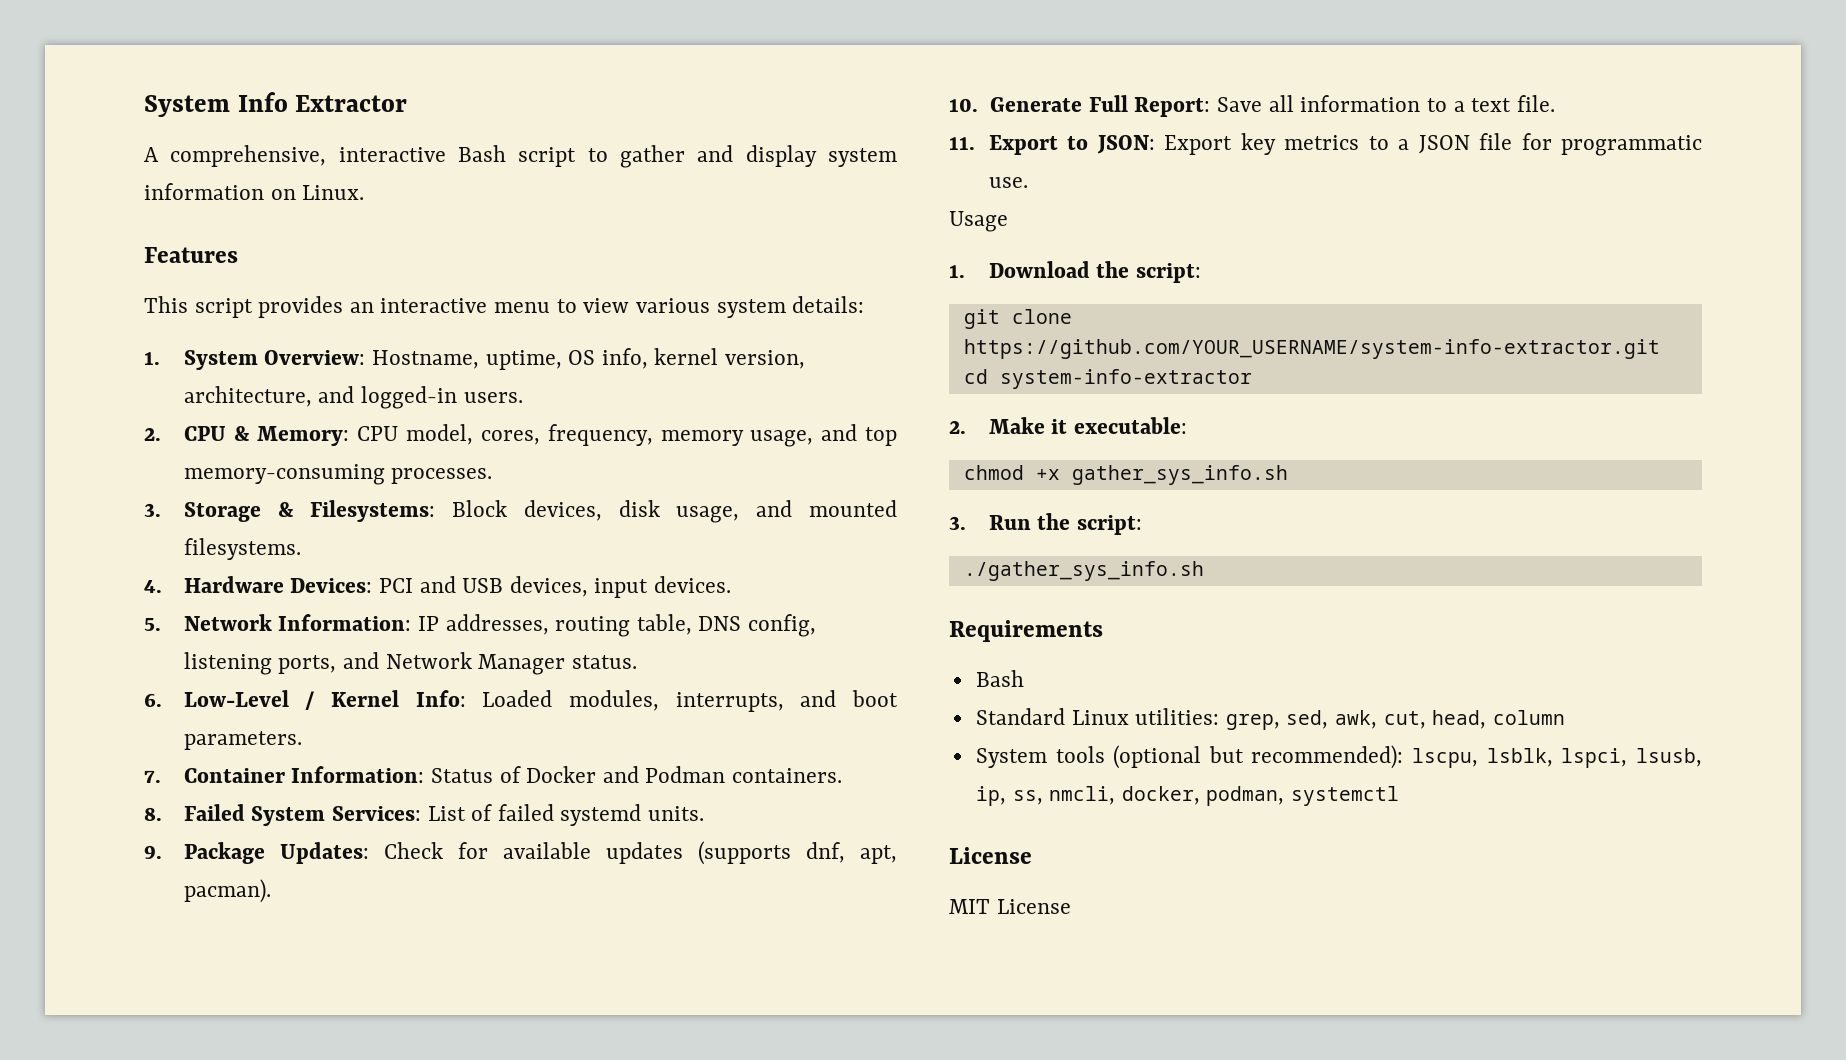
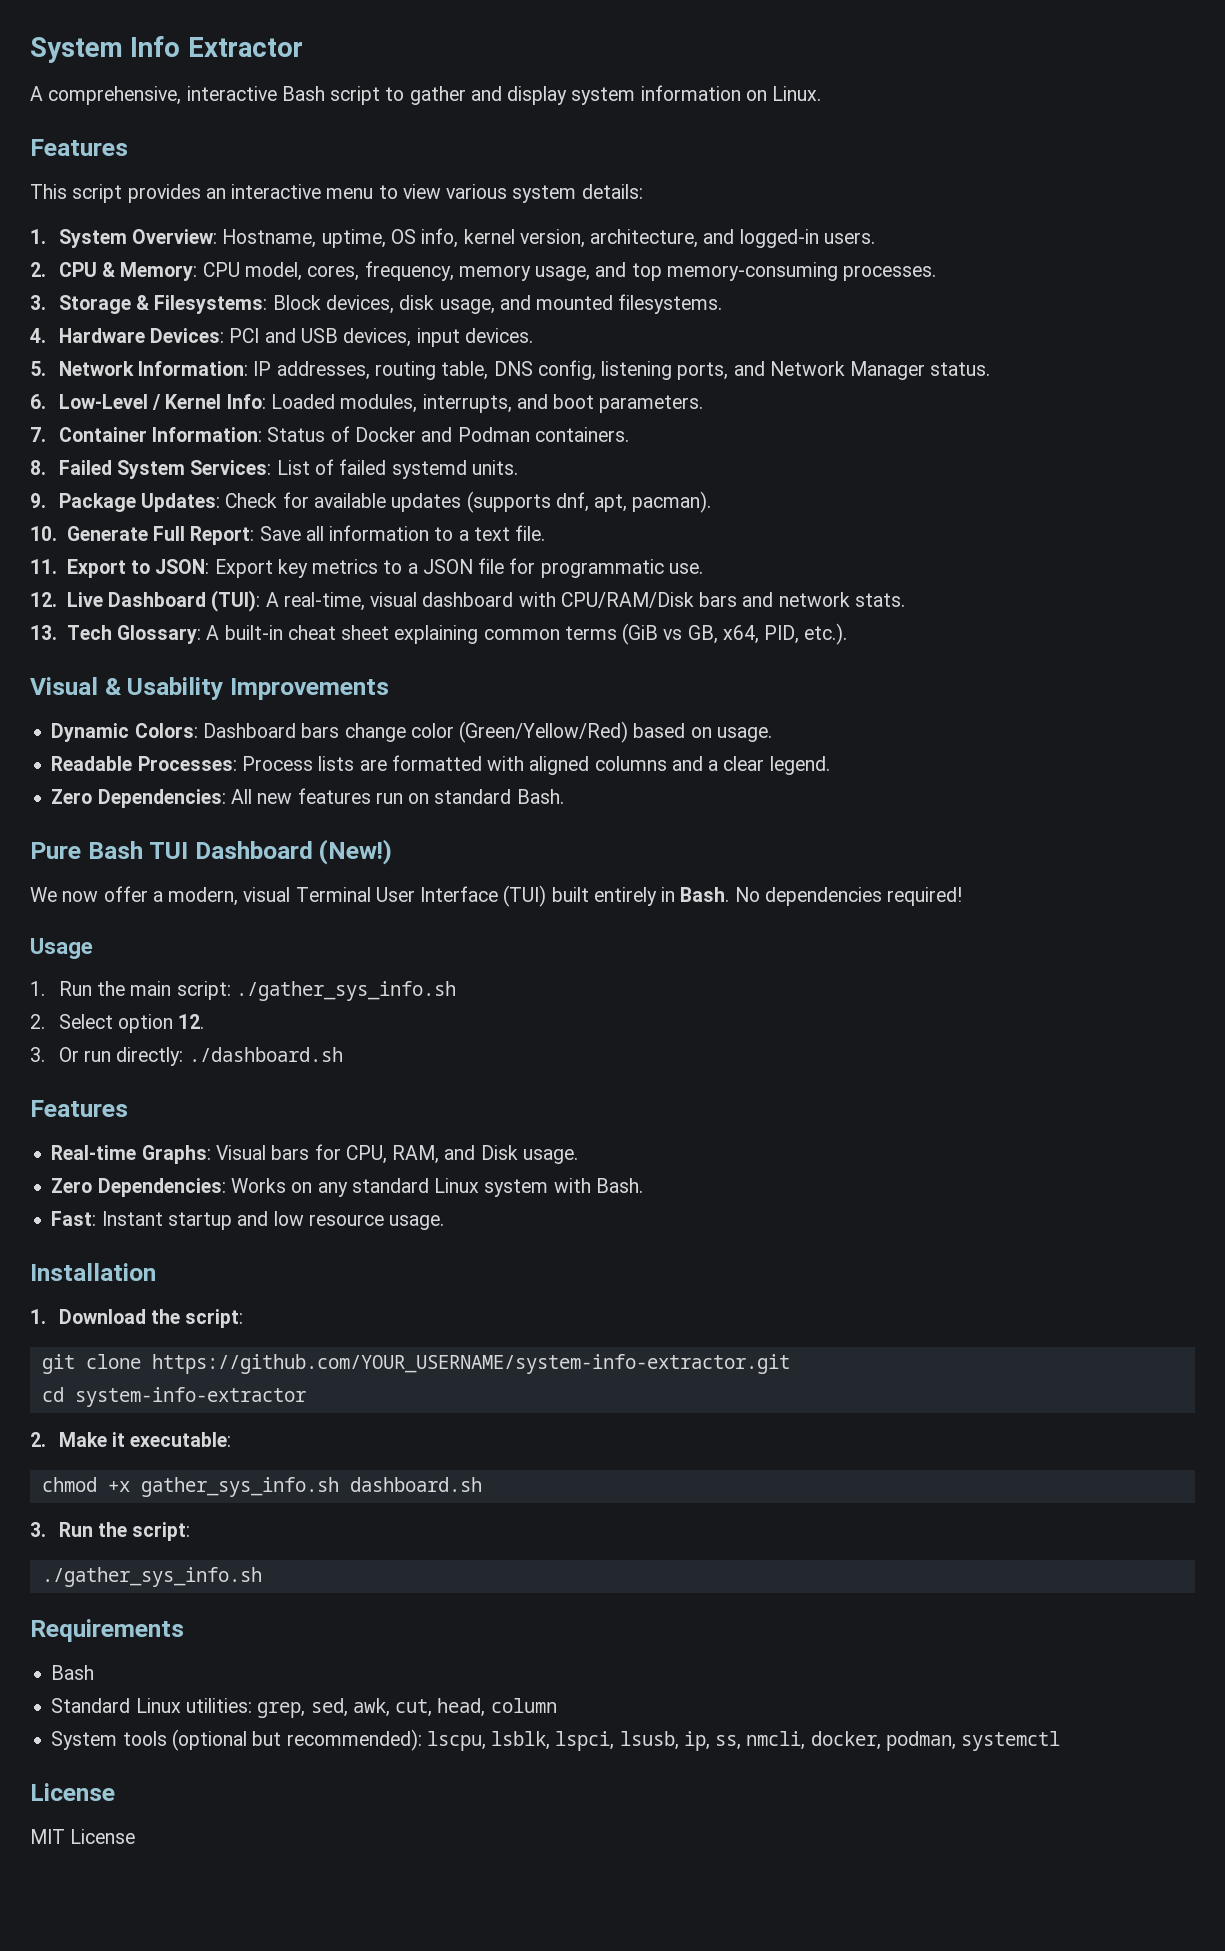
+ 12. Live Dashboard (TUI): A real-time, visual dashboard with CPU/RAM/Disk bars and network stats.
+ 13. Tech Glossary: A built-in cheat sheet explaining common terms (GiB vs GB, x64, PID, etc.).
+ Visual & Usability Improvements
+ Dynamic Colors: Dashboard bars change color (Green/Yellow/Red) based on usage.
+ Readable Processes: Process lists are formatted with aligned columns and a clear legend.
+ Zero Dependencies: All new features run on standard Bash.
+ Pure Bash TUI Dashboard (New!)
+ We now offer a modern, visual Terminal User Interface (TUI) built entirely in Bash. No dependencies required!
  Usage
+ 1. Run the main script: ./gather_sys_info.sh
+ 2. Select option 12.
+ 3. Or run directly: ./dashboard.sh
+ Features
+ Real-time Graphs: Visual bars for CPU, RAM, and Disk usage.
+ Zero Dependencies: Works on any standard Linux system with Bash.
+ Fast: Instant startup and low resource usage.
+ Installation
- chmod +x gather_sys_info.sh
+ chmod +x gather_sys_info.sh dashboard.sh

